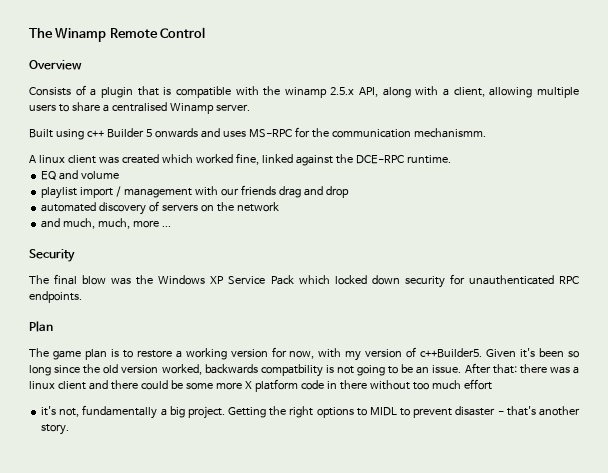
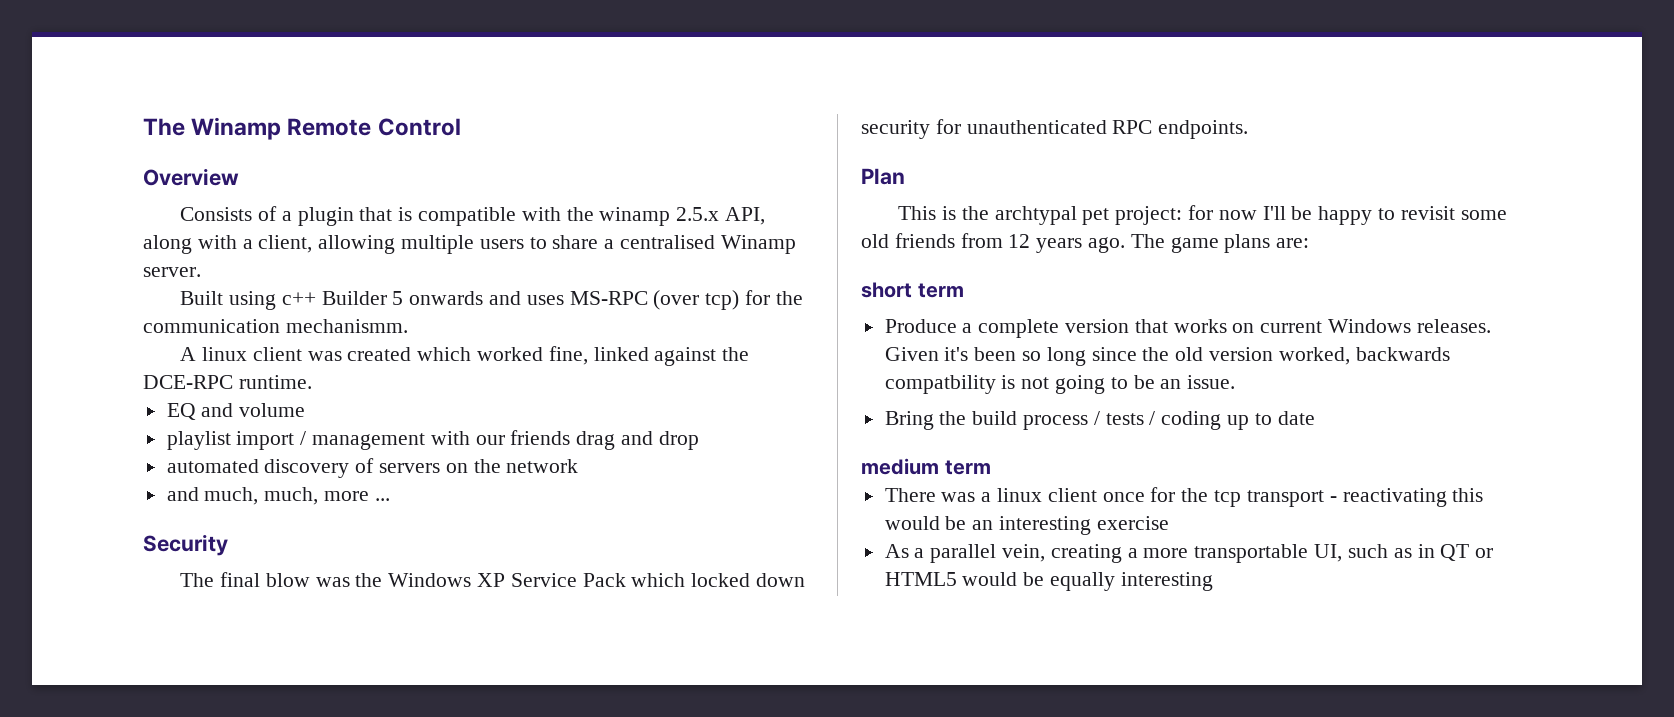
- Built using c++ Builder 5 onwards and uses MS-RPC for the communication mechanismm.
+ Built using c++ Builder 5 onwards and uses MS-RPC (over tcp) for the communication mechanismm.
- The game plan is to restore a working version for now, with my version of c++Builder5.
+ This is the archtypal pet project: for now I'll be happy to revisit some old friends from 12 years ago. The game plans are:
+ short term
+ Produce a complete version that works on current Windows releases.
- Given it's been so long since the old version worked, backwards compatbility is not going to be an issue. After that: there was a linux client and there could be some more X platform code in there without too much effort
- it's not, fundamentally a big project. Getting the right options to MIDL to prevent disaster - that's another story.
+ Given it's been so long since the old version worked, backwards compatbility is not going to be an issue.
+ Bring the build process / tests / coding up to date
+ medium term
+ There was a linux client once for the tcp transport - reactivating this would be an interesting exercise
+ As a parallel vein, creating a more transportable UI, such as in QT or HTML5 would be equally interesting

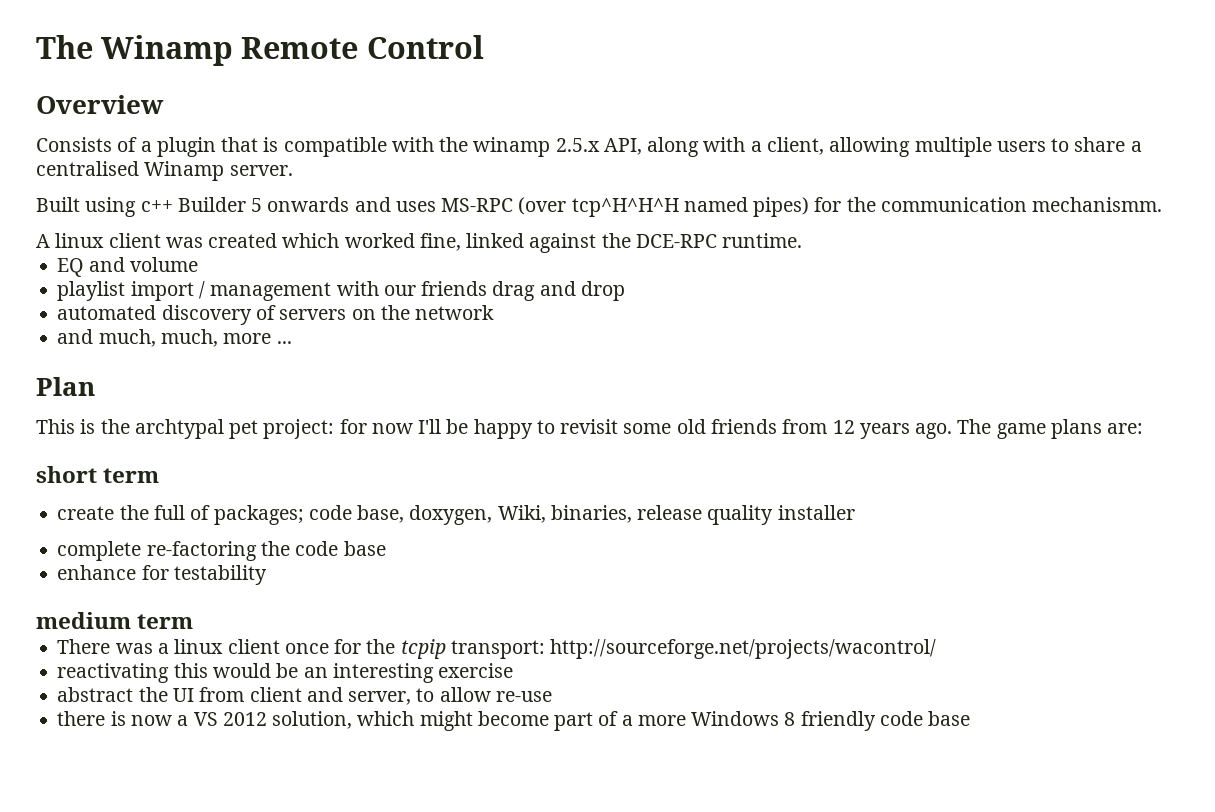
- Built using c++ Builder 5 onwards and uses MS-RPC (over tcp) for the communication mechanismm.
+ Built using c++ Builder 5 onwards and uses MS-RPC (over tcp^H^H^H named pipes) for the communication mechanismm.
- Security
- The final blow was the Windows XP Service Pack which locked down security for unauthenticated RPC endpoints.
- Produce a complete version that works on current Windows releases. Given it's been so long since the old version worked, backwards compatbility is not going to be an issue.
- Bring the build process / tests / coding up to date
+ create the full of packages; code base, doxygen, Wiki, binaries, release quality installer
+ complete re-factoring the code base
+ enhance for testability
- There was a linux client once for the tcp transport - reactivating this would be an interesting exercise
+ There was a linux client once for the tcpip transport: http://sourceforge.net/projects/wacontrol/
+ reactivating this would be an interesting exercise
- As a parallel vein, creating a more transportable UI, such as in QT or HTML5 would be equally interesting
+ abstract the UI from client and server, to allow re-use
+ there is now a VS 2012 solution, which might become part of a more Windows 8 friendly code base

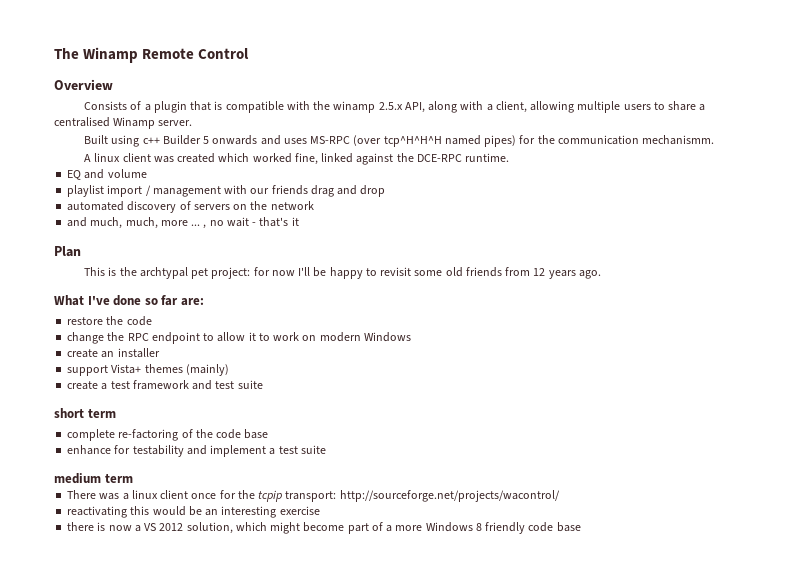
- and much, much, more ...
+ and much, much, more ... , no wait - that's it
- This is the archtypal pet project: for now I'll be happy to revisit some old friends from 12 years ago. The game plans are:
+ This is the archtypal pet project: for now I'll be happy to revisit some old friends from 12 years ago.
+ What I've done so far are:
+ restore the code
+ change the RPC endpoint to allow it to work on modern Windows
+ create an installer
+ support Vista+ themes (mainly)
+ create a test framework and test suite
  short term
- create the full of packages; code base, doxygen, Wiki, binaries, release quality installer
- complete re-factoring the code base
+ complete re-factoring of the code base
- enhance for testability
+ enhance for testability and implement a test suite
- abstract the UI from client and server, to allow re-use

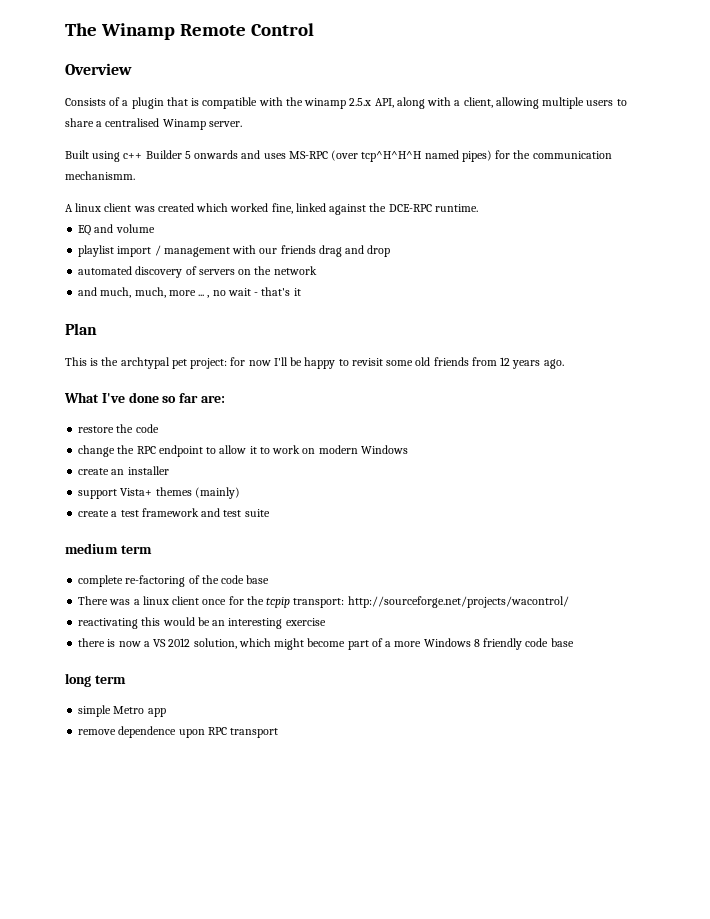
- short term
+ medium term
- enhance for testability and implement a test suite
- medium term
+ long term
+ simple Metro app
+ remove dependence upon RPC transport

